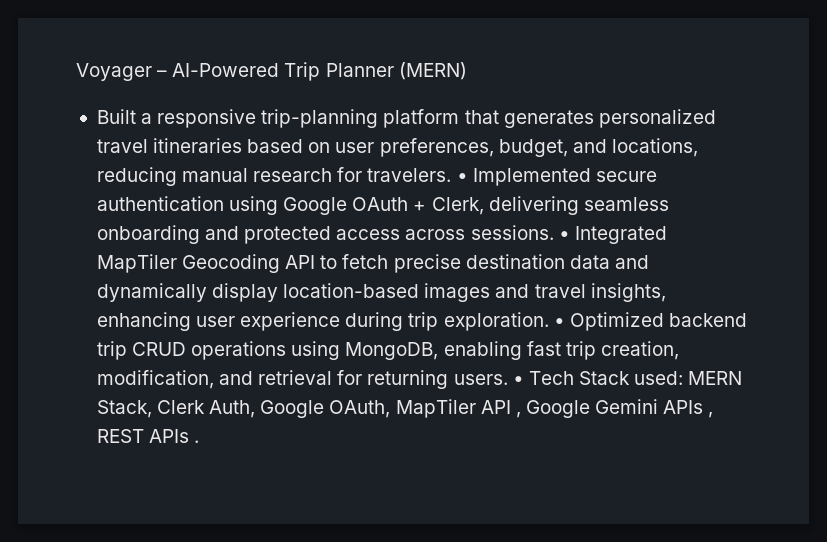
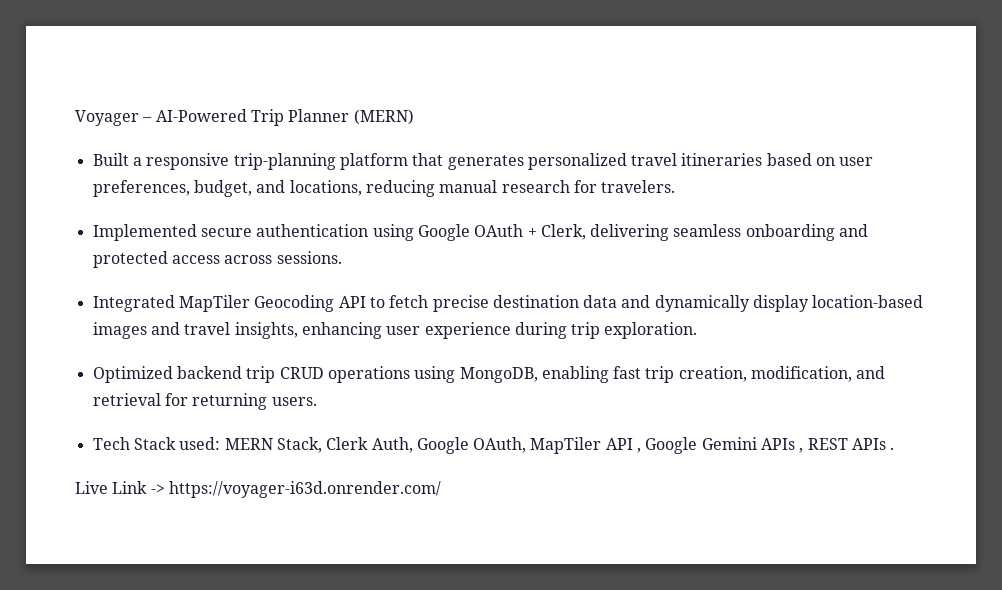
- Built a responsive trip-planning platform that generates personalized travel itineraries based on user preferences, budget, and locations, reducing manual research for travelers. • Implemented secure authentication using Google OAuth + Clerk, delivering seamless onboarding and protected access across sessions. • Integrated MapTiler Geocoding API to fetch precise destination data and dynamically display location-based images and travel insights, enhancing user experience during trip exploration. • Optimized backend trip CRUD operations using MongoDB, enabling fast trip creation, modification, and retrieval for returning users. • Tech Stack used:
+ Built a responsive trip-planning platform that generates personalized travel itineraries based on user preferences, budget, and locations, reducing manual research for travelers.
+ Implemented secure authentication using Google OAuth + Clerk, delivering seamless onboarding and protected access across sessions.
+ Integrated MapTiler Geocoding API to fetch precise destination data and dynamically display location-based images and travel insights, enhancing user experience during trip exploration.
+ Optimized backend trip CRUD operations using MongoDB, enabling fast trip creation, modification, and retrieval for returning users.
+ Tech Stack used:
+ Live Link -> https://voyager-i63d.onrender.com/

